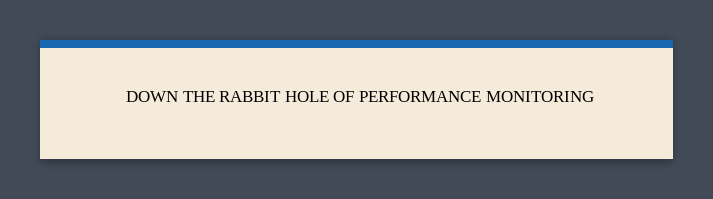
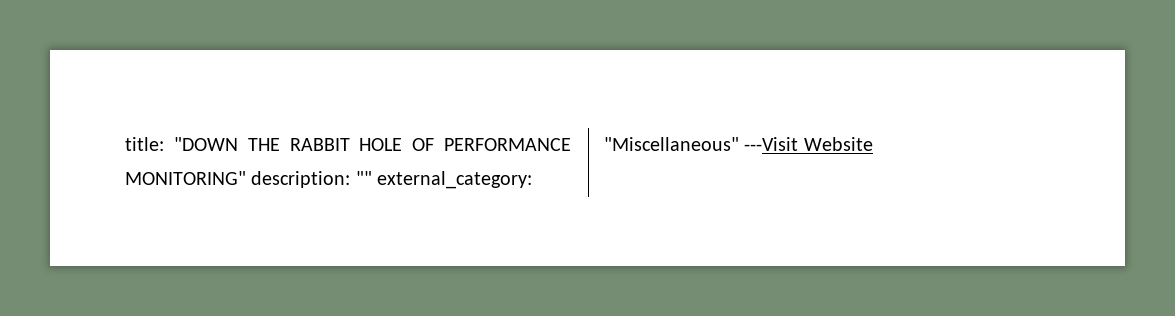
- DOWN THE RABBIT HOLE OF PERFORMANCE MONITORING
+ title: "DOWN THE RABBIT HOLE OF PERFORMANCE MONITORING" description: "" external_category: "Miscellaneous" ---Visit Website

